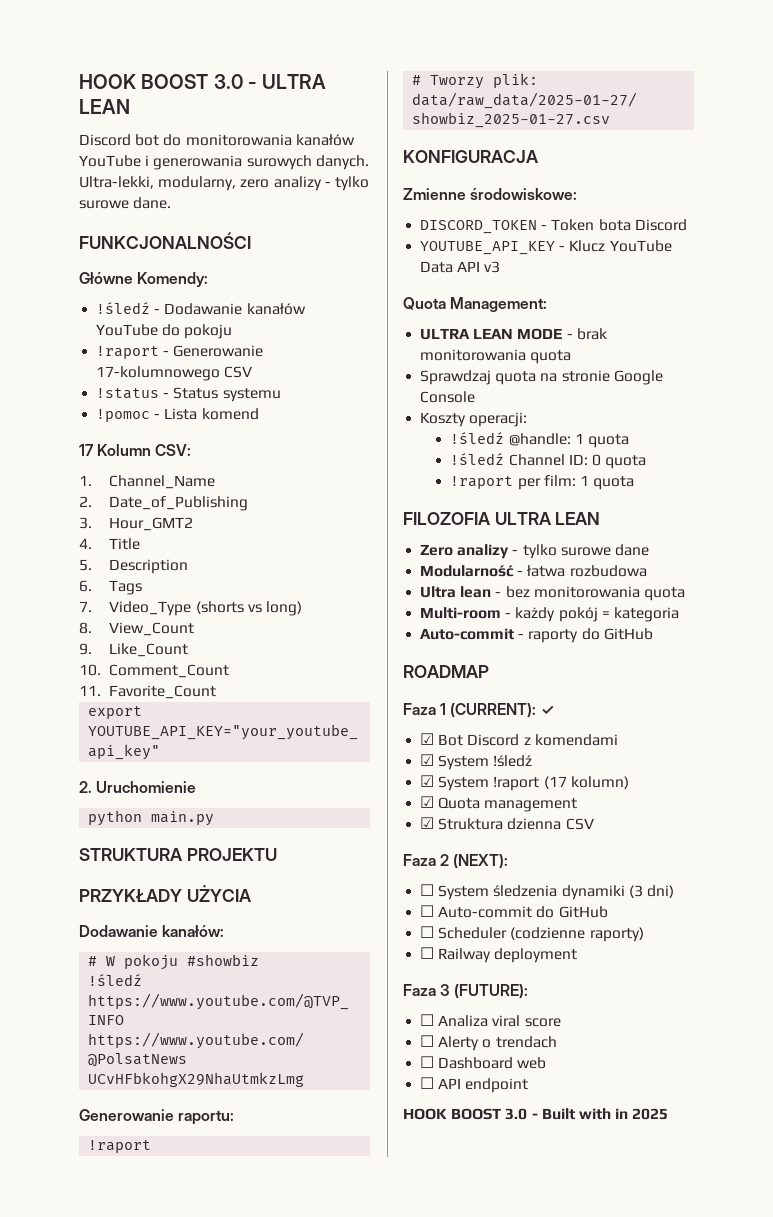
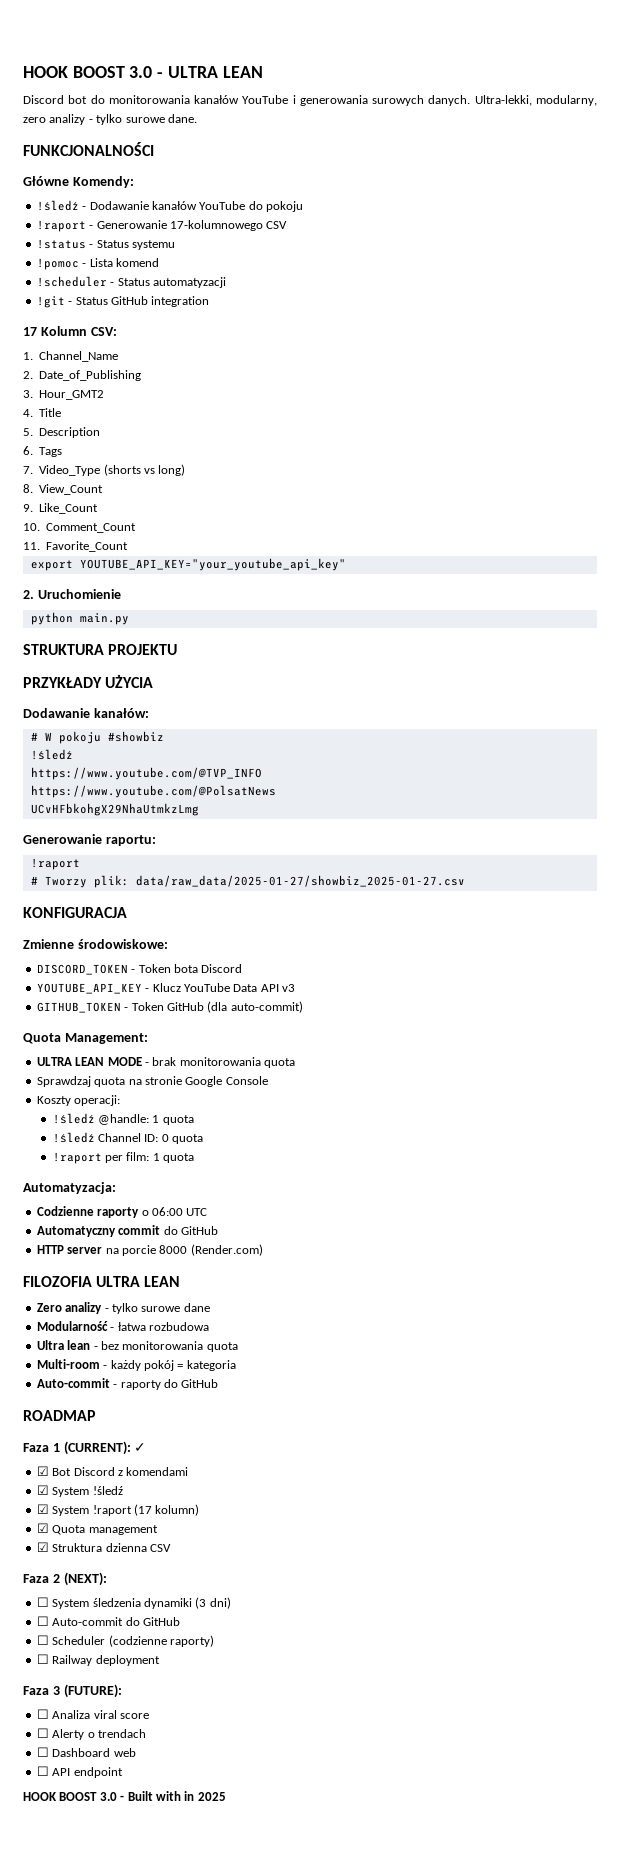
+ !scheduler - Status automatyzacji
+ !git - Status GitHub integration
+ GITHUB_TOKEN - Token GitHub (dla auto-commit)
+ Automatyzacja:
+ Codzienne raporty o 06:00 UTC
+ Automatyczny commit do GitHub
+ HTTP server na porcie 8000 (Render.com)

